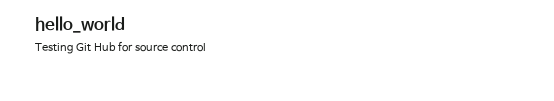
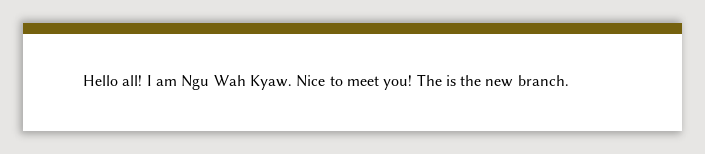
- hello_world
- Testing Git Hub for source control
+ Hello all! I am Ngu Wah Kyaw. Nice to meet you! The is the new branch.

